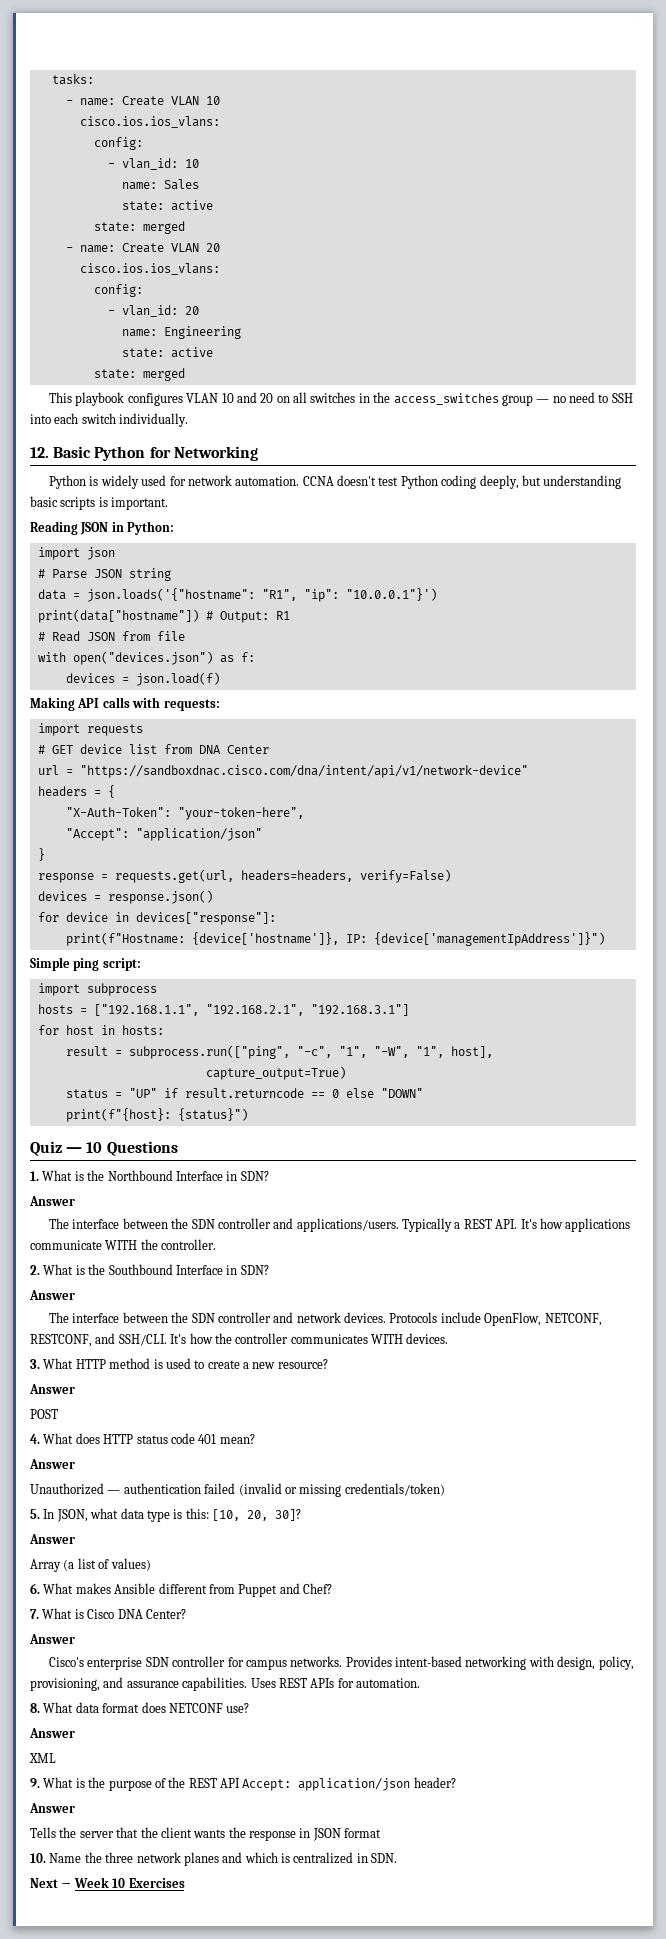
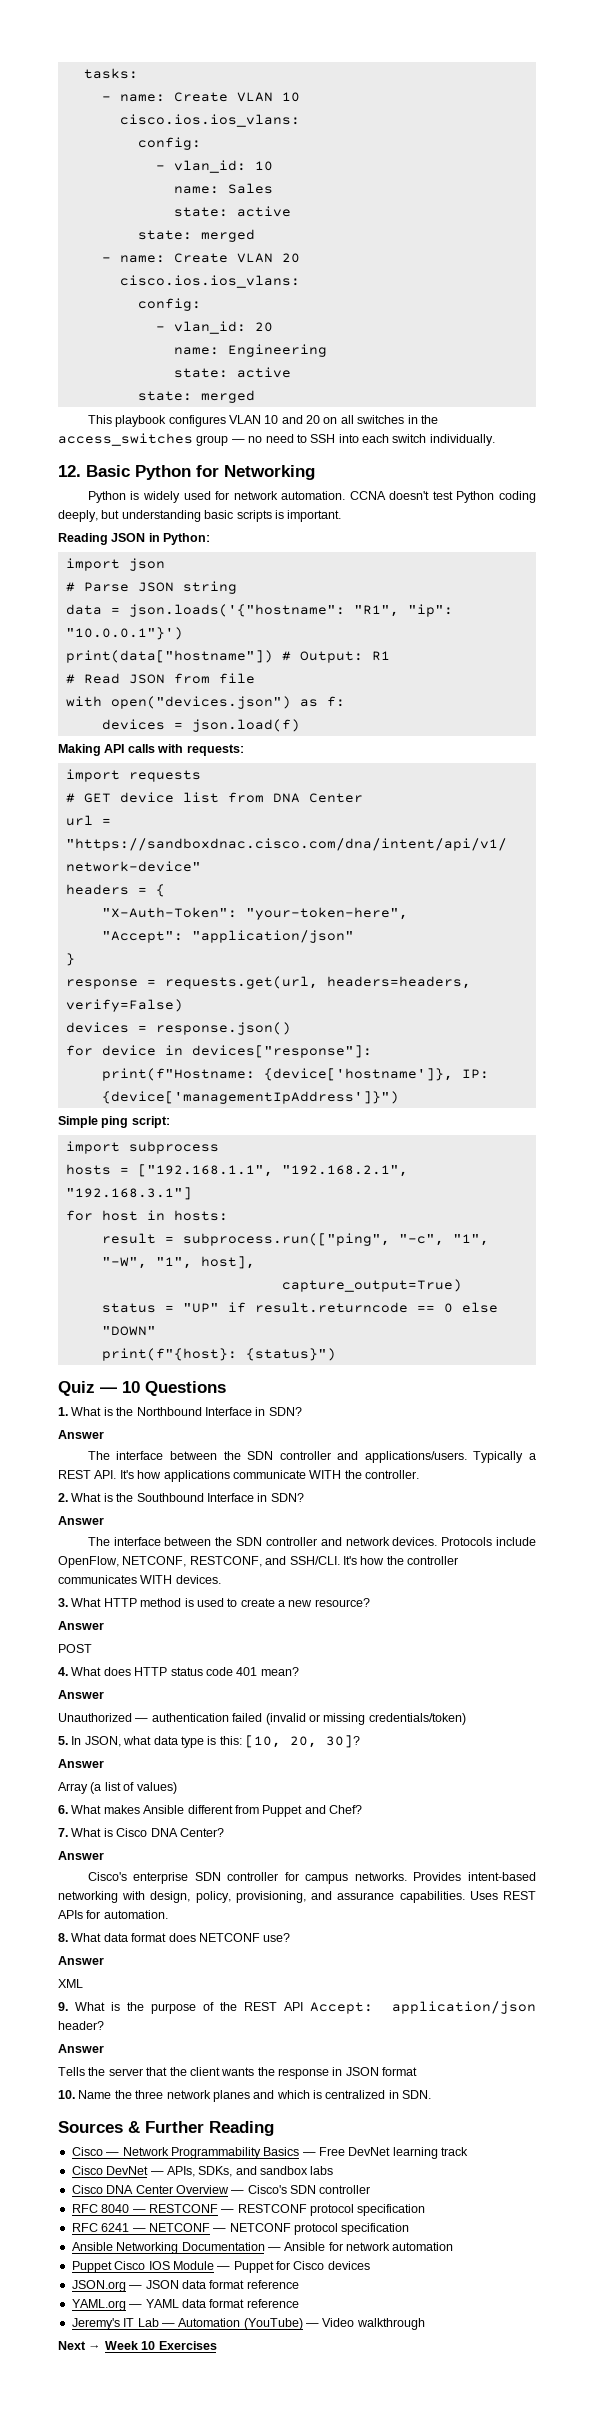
+ Sources & Further Reading
+ Cisco — Network Programmability Basics — Free DevNet learning track
+ Cisco DevNet — APIs, SDKs, and sandbox labs
+ Cisco DNA Center Overview — Cisco's SDN controller
+ RFC 8040 — RESTCONF — RESTCONF protocol specification
+ RFC 6241 — NETCONF — NETCONF protocol specification
+ Ansible Networking Documentation — Ansible for network automation
+ Puppet Cisco IOS Module — Puppet for Cisco devices
+ JSON.org — JSON data format reference
+ YAML.org — YAML data format reference
+ Jeremy's IT Lab — Automation (YouTube) — Video walkthrough

